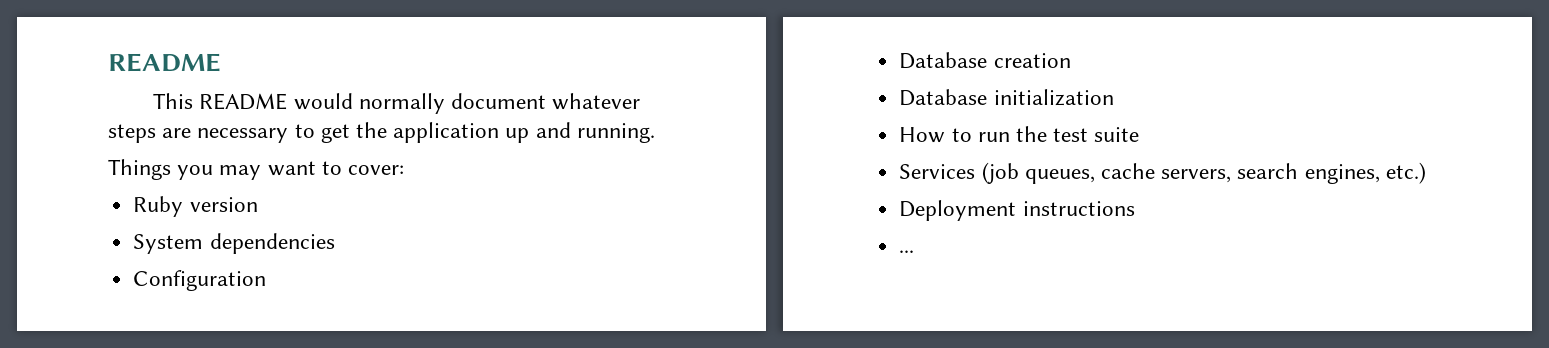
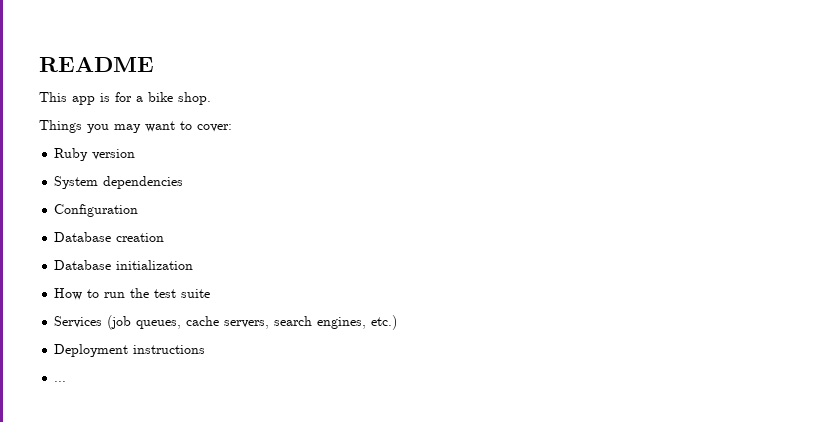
- This README would normally document whatever steps are necessary to get the application up and running.
+ This app is for a bike shop.

